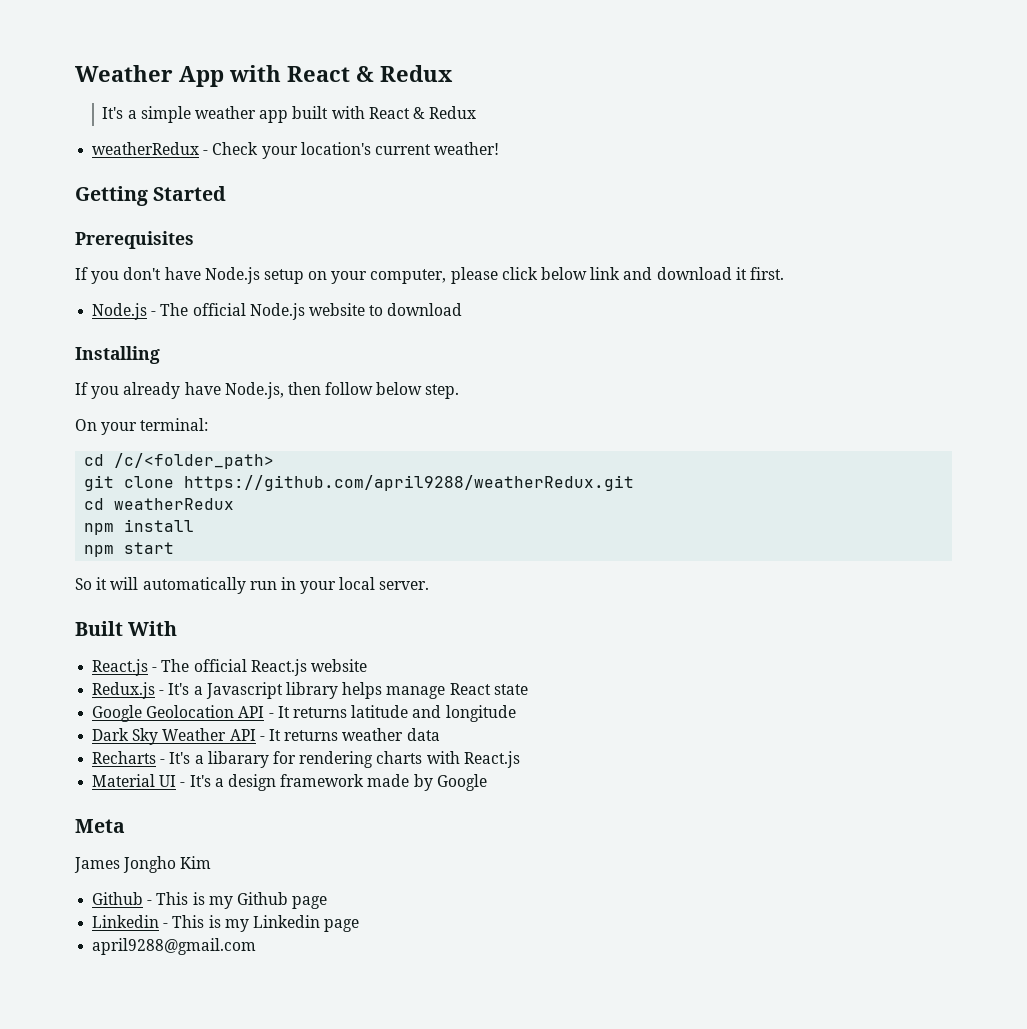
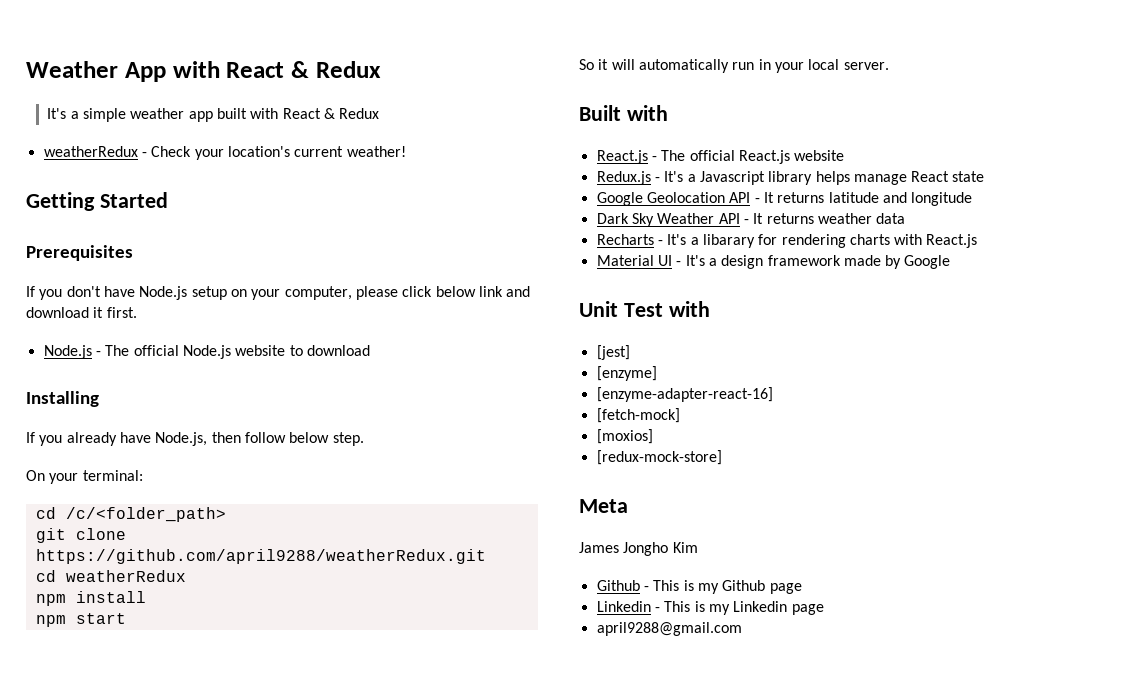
- Built With
+ Built with
+ Unit Test with
+ [jest]
+ [enzyme]
+ [enzyme-adapter-react-16]
+ [fetch-mock]
+ [moxios]
+ [redux-mock-store]

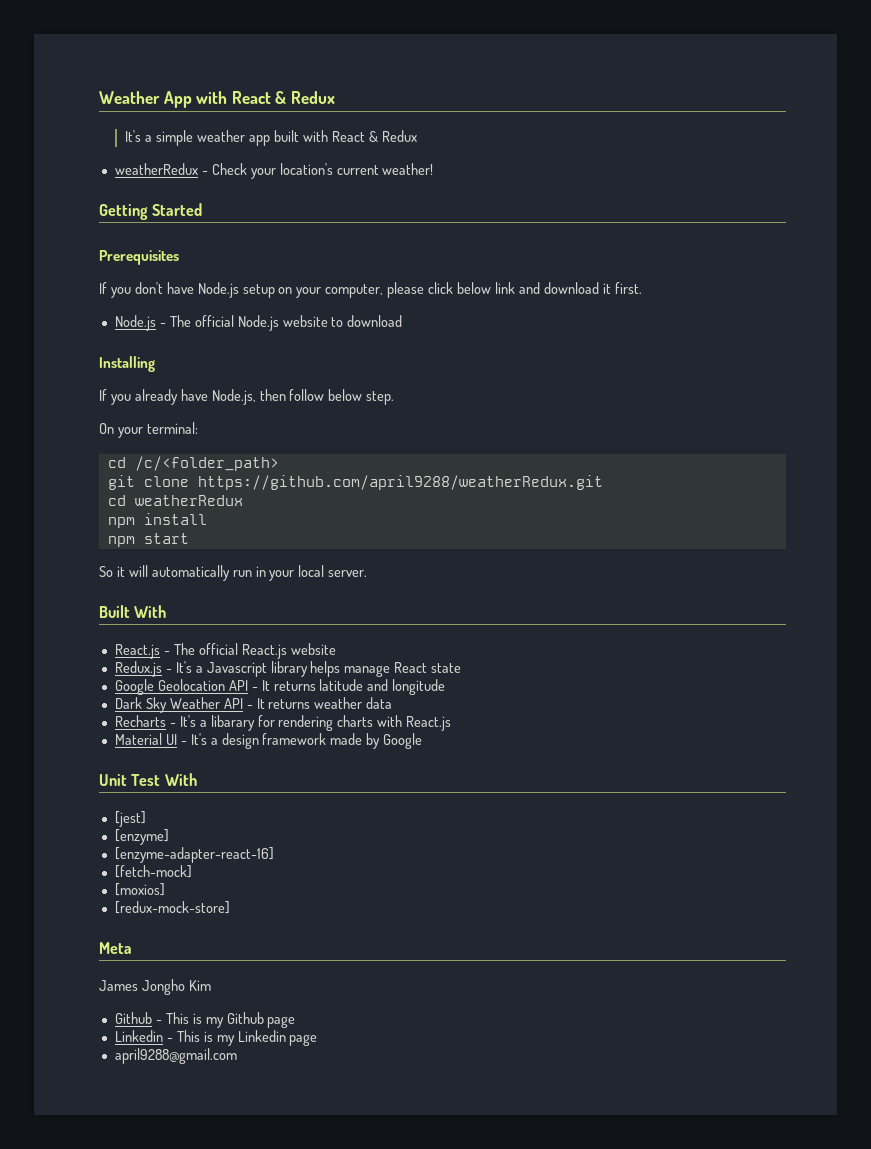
- Built with
+ Built With
- Unit Test with
+ Unit Test With

